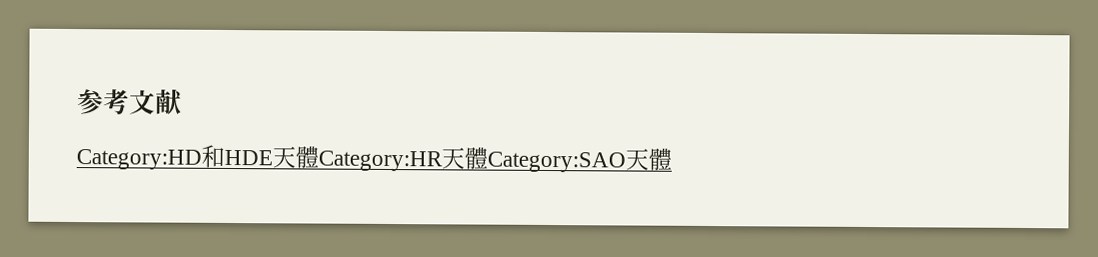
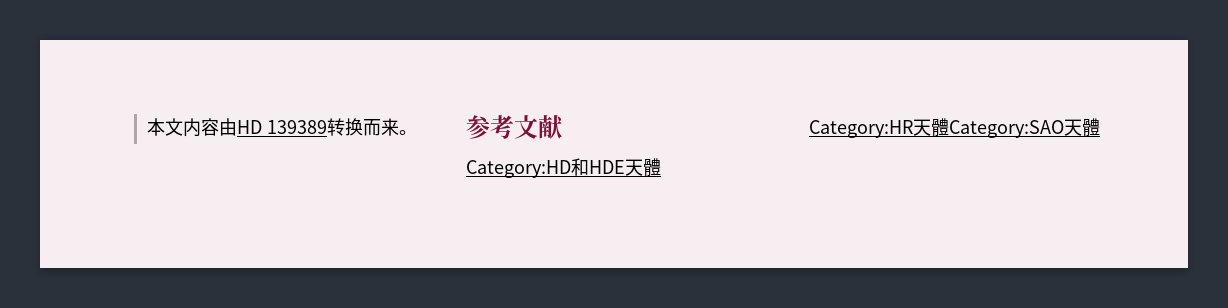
+ 本文内容由HD 139389转换而来。

